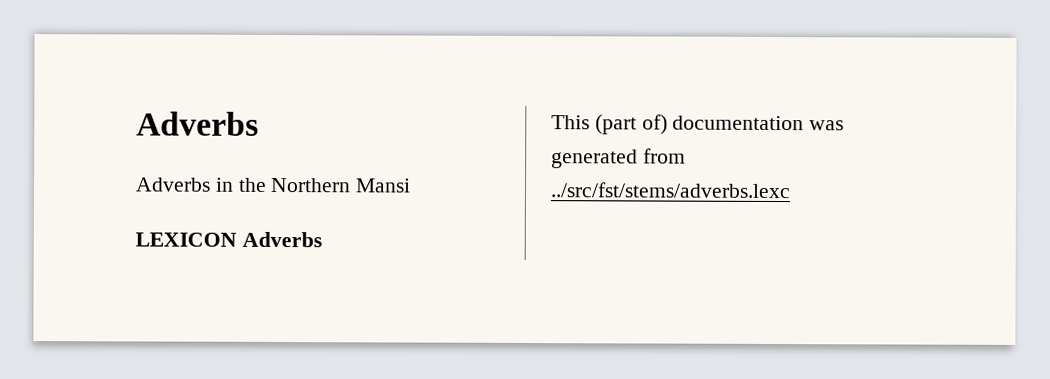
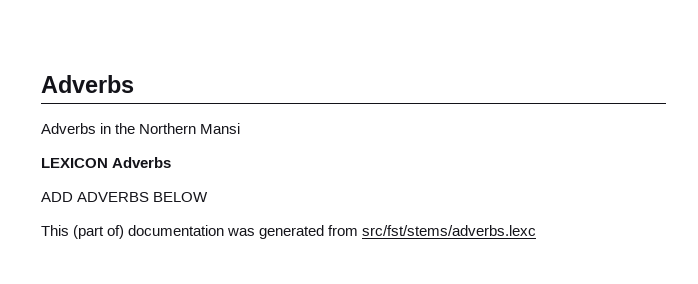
+ ADD ADVERBS BELOW
- This (part of) documentation was generated from ../src/fst/stems/adverbs.lexc
+ This (part of) documentation was generated from src/fst/stems/adverbs.lexc

